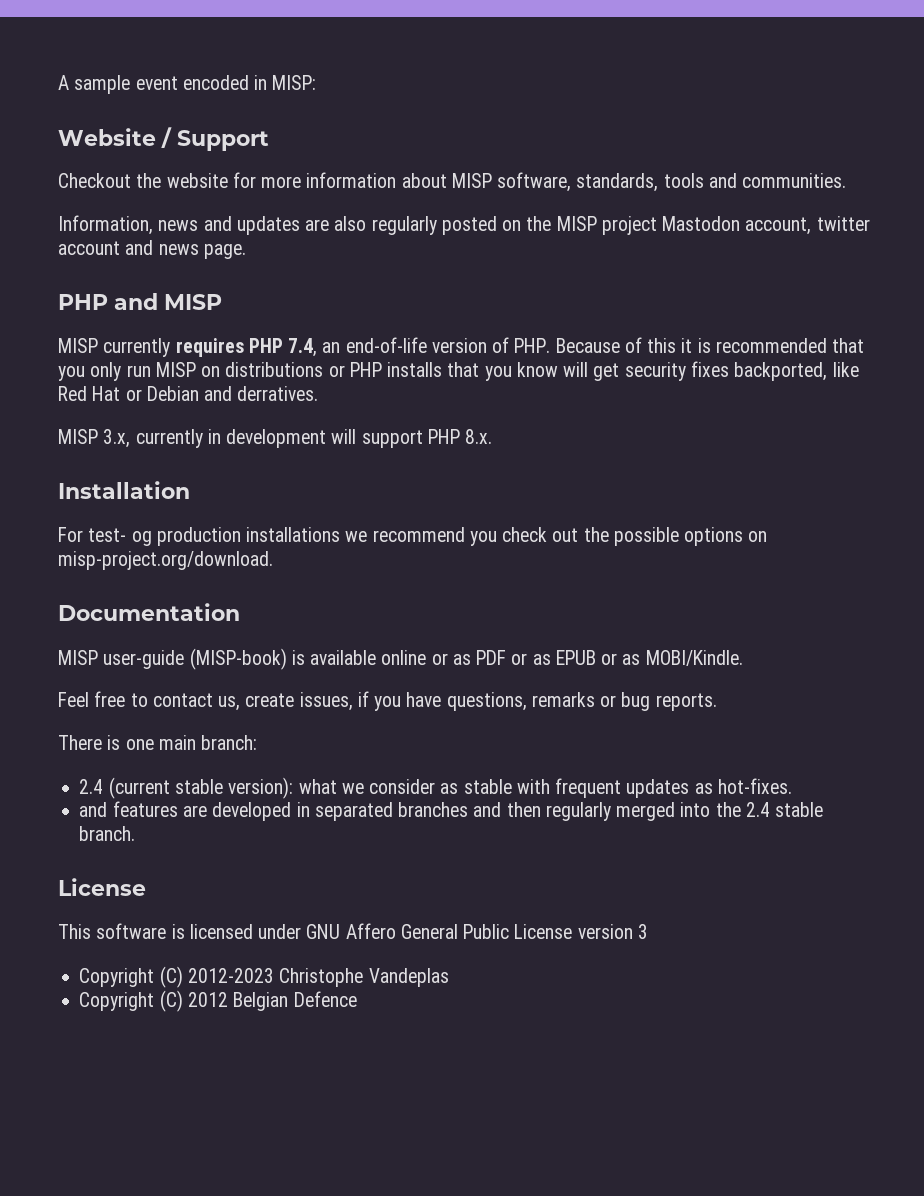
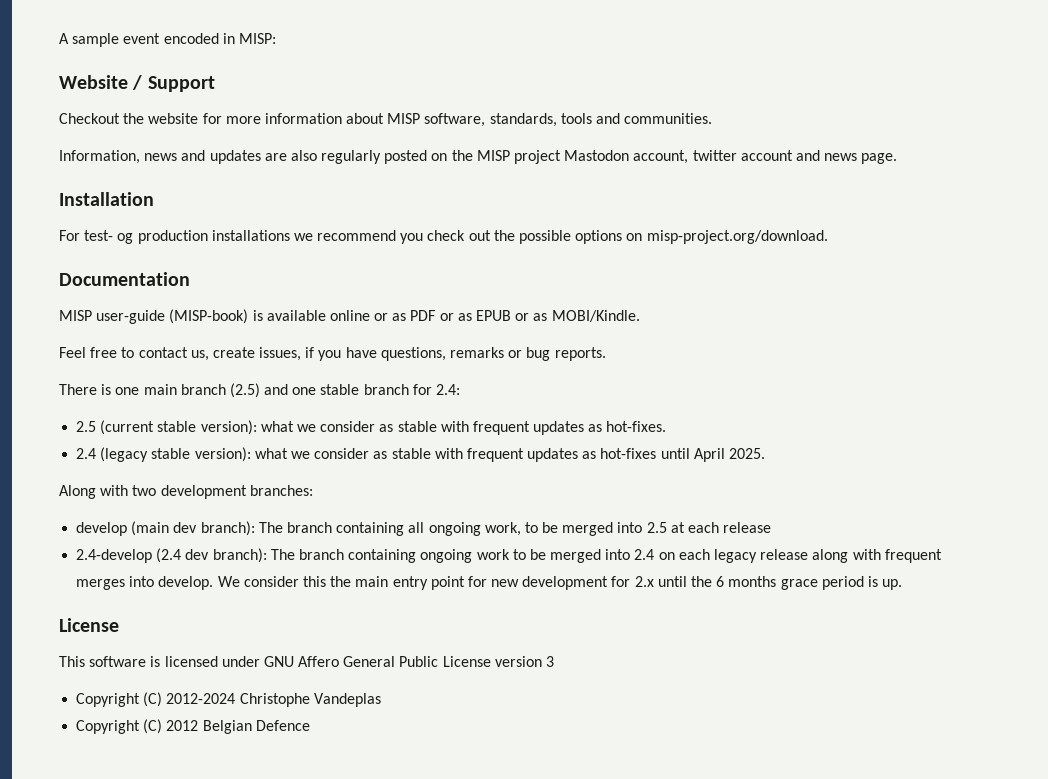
- PHP and MISP
- MISP currently requires PHP 7.4, an end-of-life version of PHP. Because of this it is recommended that you only run MISP on distributions or PHP installs that you know will get security fixes backported, like Red Hat or Debian and derratives.
- MISP 3.x, currently in development will support PHP 8.x.
- There is one main branch:
- 2.4 (current stable version): what we consider as stable with frequent updates as hot-fixes.
+ There is one main branch (2.5) and one stable branch for 2.4:
+ 2.5 (current stable version): what we consider as stable with frequent updates as hot-fixes.
- and features are developed in separated branches and then regularly merged into the 2.4 stable branch.
+ 2.4 (legacy stable version): what we consider as stable with frequent updates as hot-fixes until April 2025.
+ Along with two development branches:
+ develop (main dev branch): The branch containing all ongoing work, to be merged into 2.5 at each release
+ 2.4-develop (2.4 dev branch): The branch containing ongoing work to be merged into 2.4 on each legacy release along with frequent merges into develop. We consider this the main entry point for new development for 2.x until the 6 months grace period is up.
- Copyright (C) 2012-2023 Christophe Vandeplas
+ Copyright (C) 2012-2024 Christophe Vandeplas

